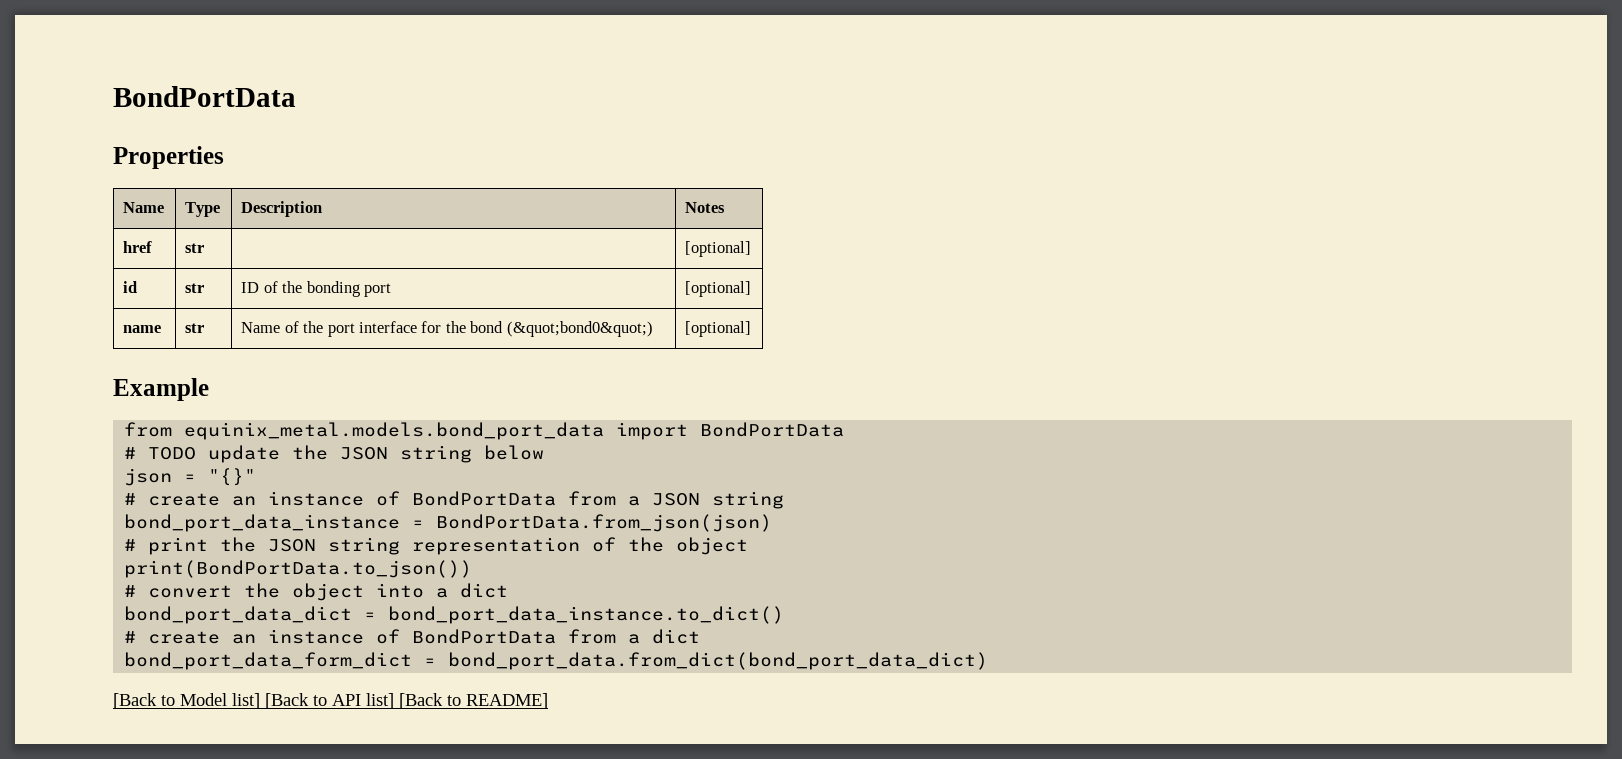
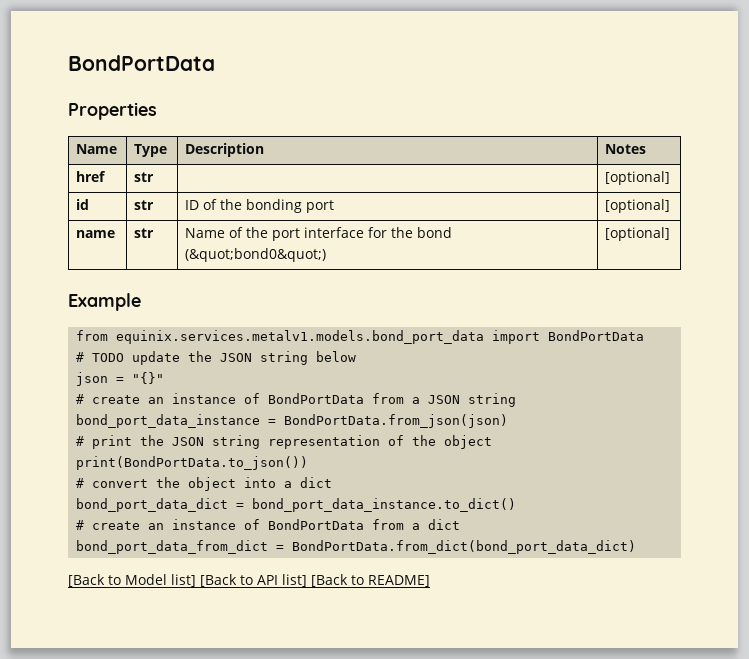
- from equinix_metal.models.bond_port_data import BondPortData
+ from equinix.services.metalv1.models.bond_port_data import BondPortData
- bond_port_data_form_dict = bond_port_data.from_dict(bond_port_data_dict)
+ bond_port_data_from_dict = BondPortData.from_dict(bond_port_data_dict)

